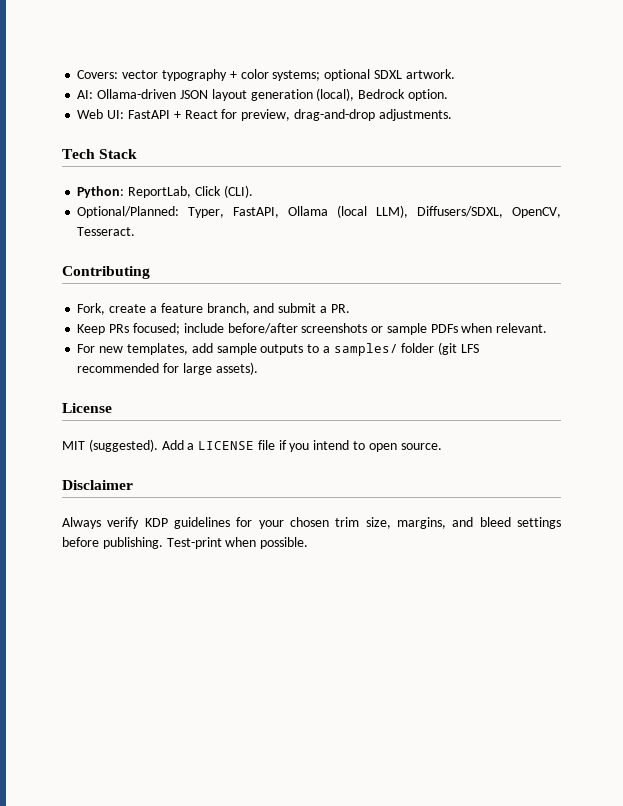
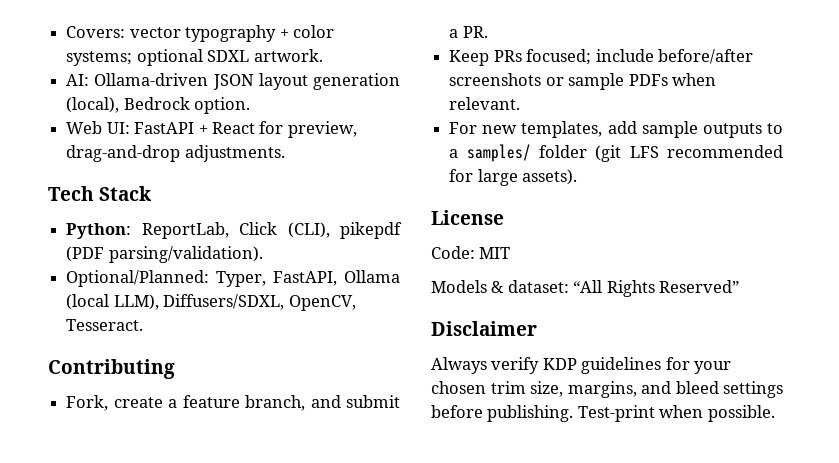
- Python: ReportLab, Click (CLI).
+ Python: ReportLab, Click (CLI), pikepdf (PDF parsing/validation).
- MIT (suggested). Add a LICENSE file if you intend to open source.
+ Code: MIT
+ Models & dataset: “All Rights Reserved”

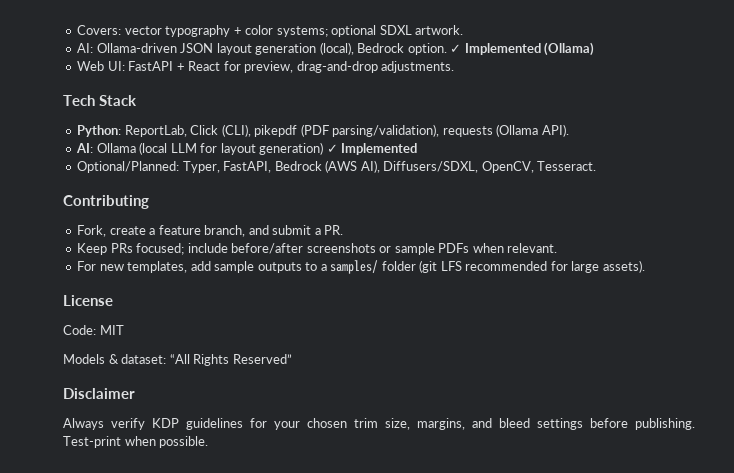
+ ✓ Implemented (Ollama)
- Python: ReportLab, Click (CLI), pikepdf (PDF parsing/validation).
+ Python: ReportLab, Click (CLI), pikepdf (PDF parsing/validation), requests (Ollama API).
+ AI: Ollama (local LLM for layout generation) ✓ Implemented
- Optional/Planned: Typer, FastAPI, Ollama (local LLM), Diffusers/SDXL, OpenCV, Tesseract.
+ Optional/Planned: Typer, FastAPI, Bedrock (AWS AI), Diffusers/SDXL, OpenCV, Tesseract.

